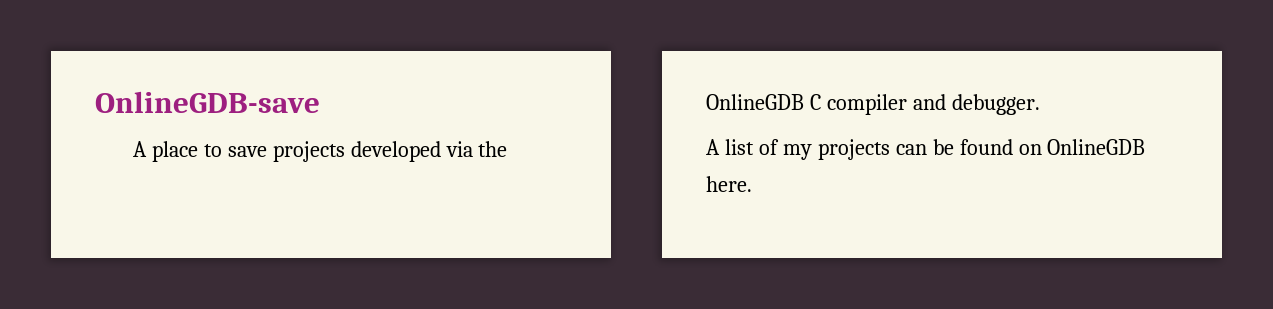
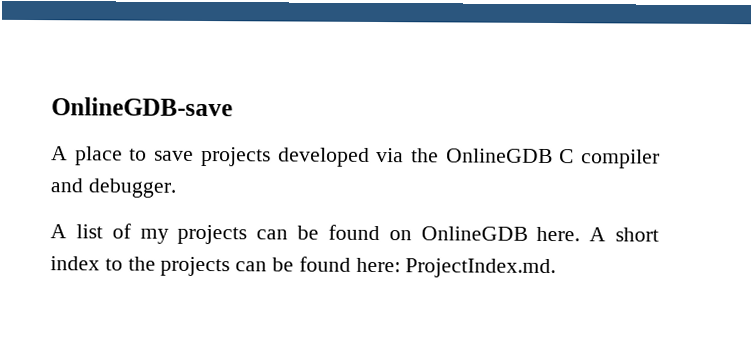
+ A short index to the projects can be found here: ProjectIndex.md.

